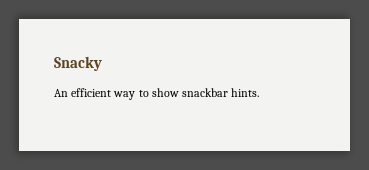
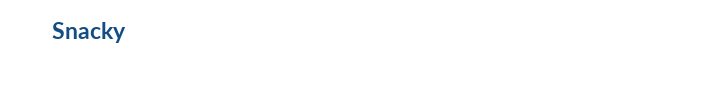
- An efficient way to show snackbar hints.

